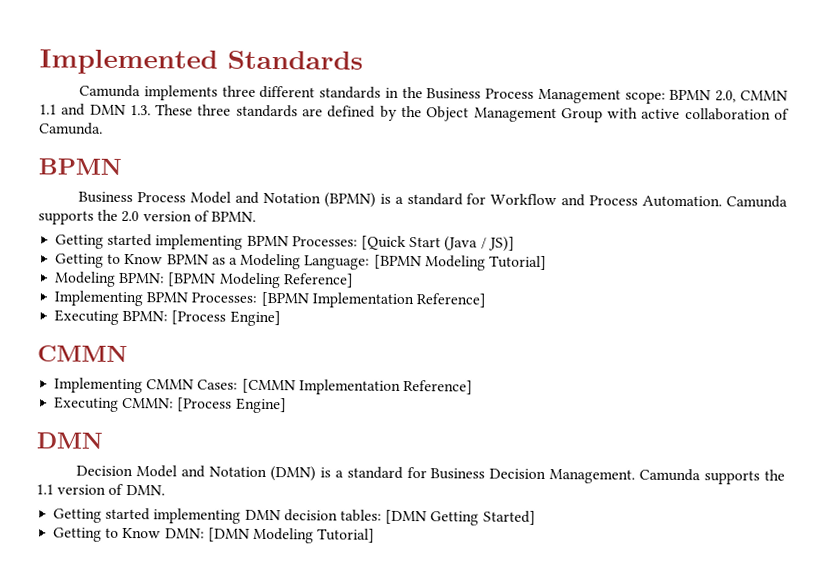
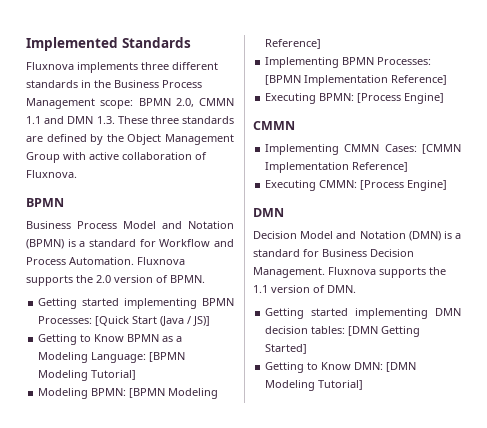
- Camunda implements three different standards in the Business Process Management scope: BPMN 2.0, CMMN 1.1 and DMN 1.3. These three standards are defined by the Object Management Group with active collaboration of Camunda.
+ Fluxnova implements three different standards in the Business Process Management scope: BPMN 2.0, CMMN 1.1 and DMN 1.3. These three standards are defined by the Object Management Group with active collaboration of Fluxnova.
- Camunda supports the 2.0 version of BPMN.
+ Fluxnova supports the 2.0 version of BPMN.
- Camunda supports the 1.1 version of DMN.
+ Fluxnova supports the 1.1 version of DMN.

